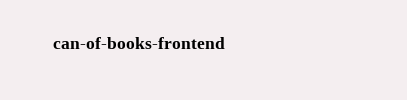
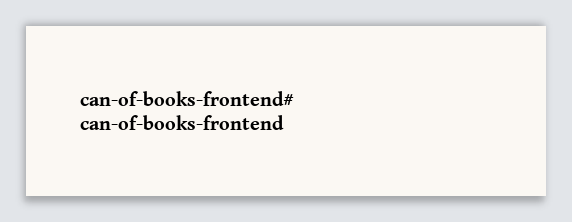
- can-of-books-frontend
+ can-of-books-frontend# can-of-books-frontend

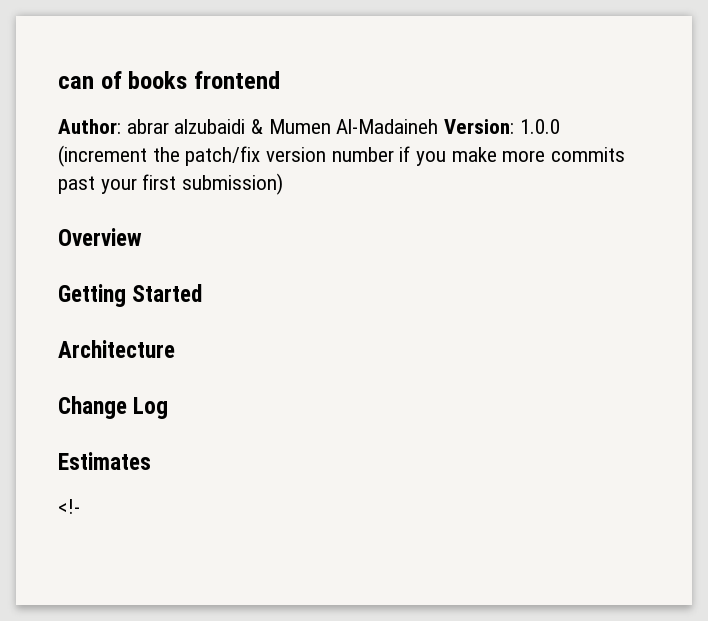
- can-of-books-frontend# can-of-books-frontend
+ can of books frontend
+ Author: abrar alzubaidi & Mumen Al-Madaineh Version: 1.0.0 (increment the patch/fix version number if you make more commits past your first submission)
+ Overview
+ Getting Started
+ Architecture
+ Change Log
+ Estimates
+ <!-

